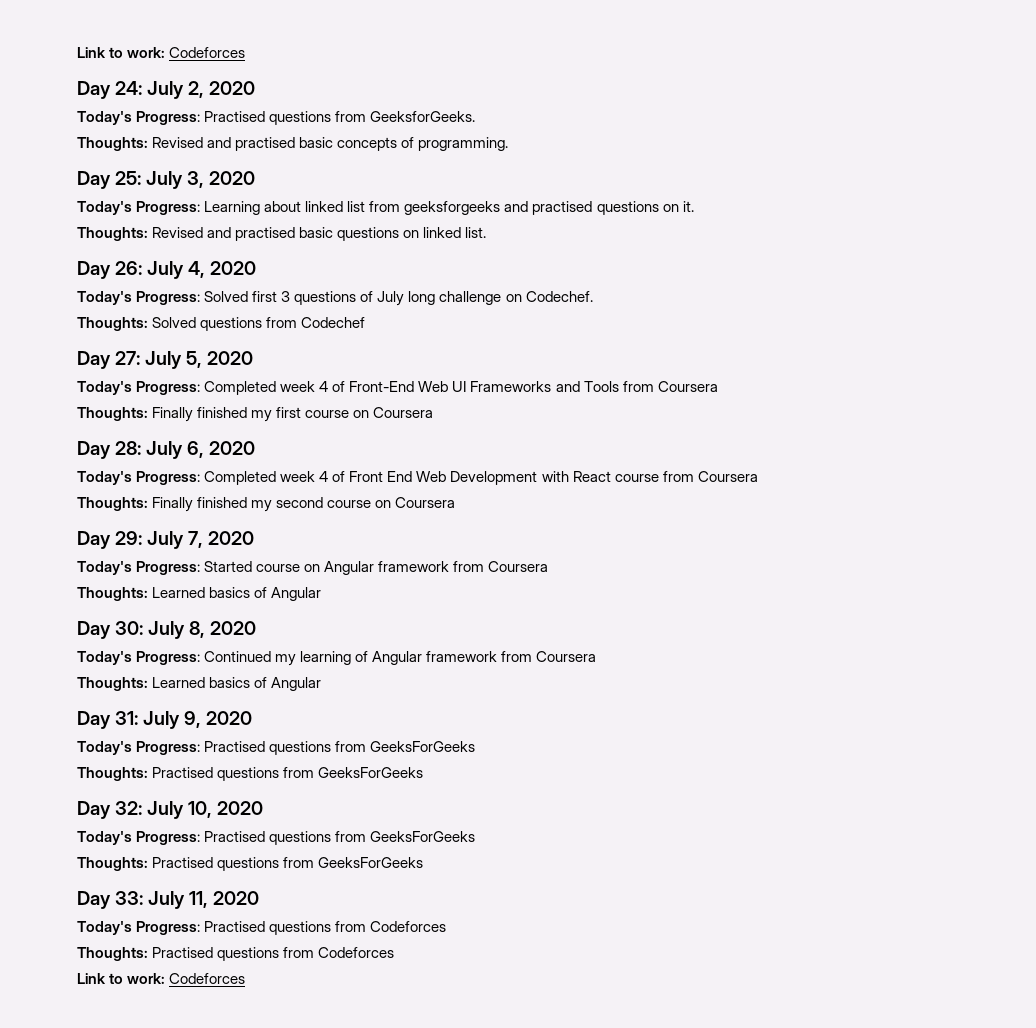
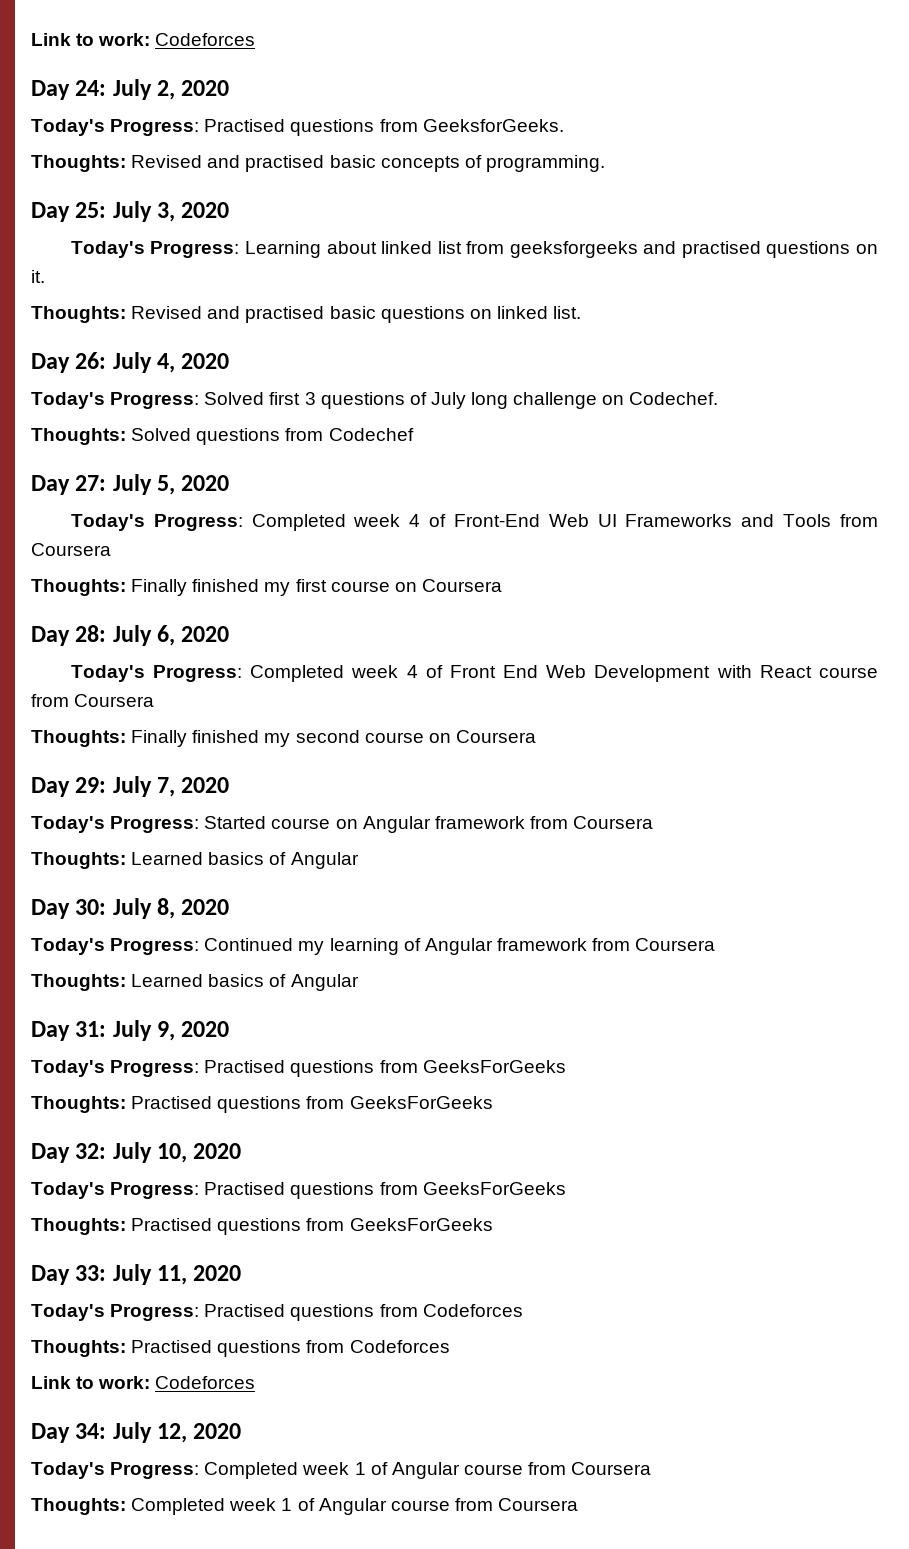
+ Day 34: July 12, 2020
+ Today's Progress: Completed week 1 of Angular course from Coursera
+ Thoughts: Completed week 1 of Angular course from Coursera

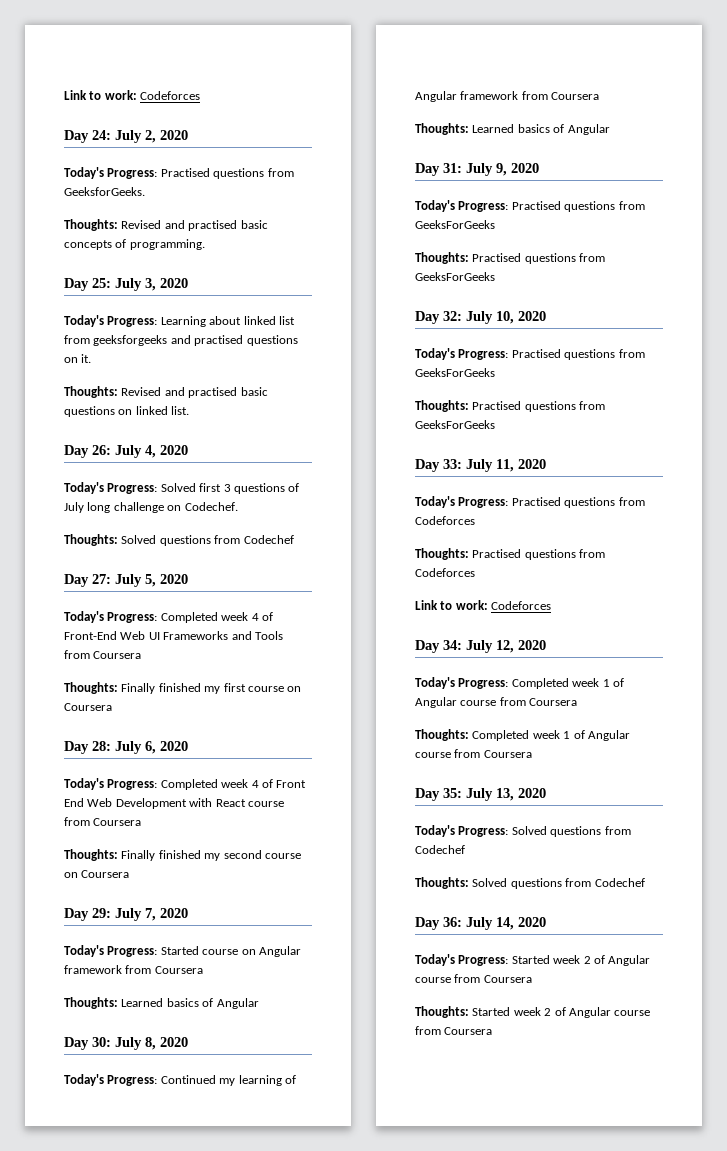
+ Day 35: July 13, 2020
+ Today's Progress: Solved questions from Codechef
+ Thoughts: Solved questions from Codechef
+ Day 36: July 14, 2020
+ Today's Progress: Started week 2 of Angular course from Coursera
+ Thoughts: Started week 2 of Angular course from Coursera

